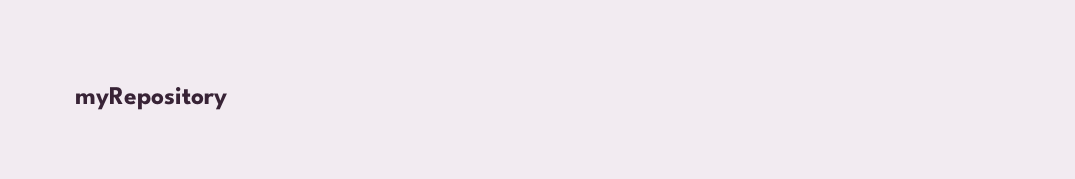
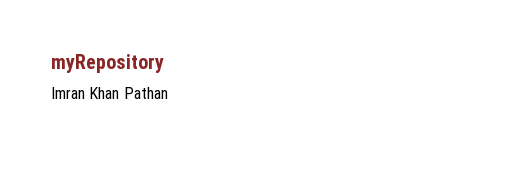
+ Imran Khan Pathan

